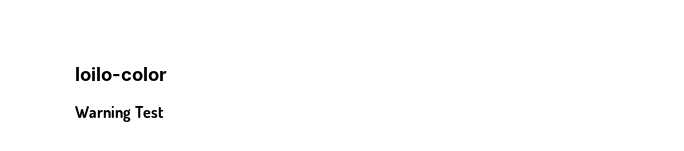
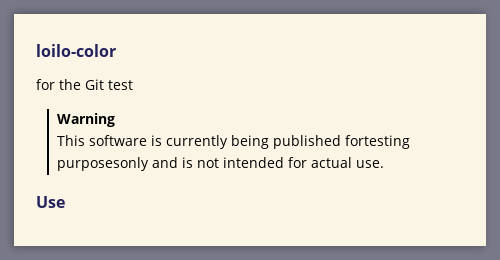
- Warning Test
+ for the Git test
+ Warning
+ This software is currently being published fortesting purposesonly and is not intended for actual use.
+ Use

